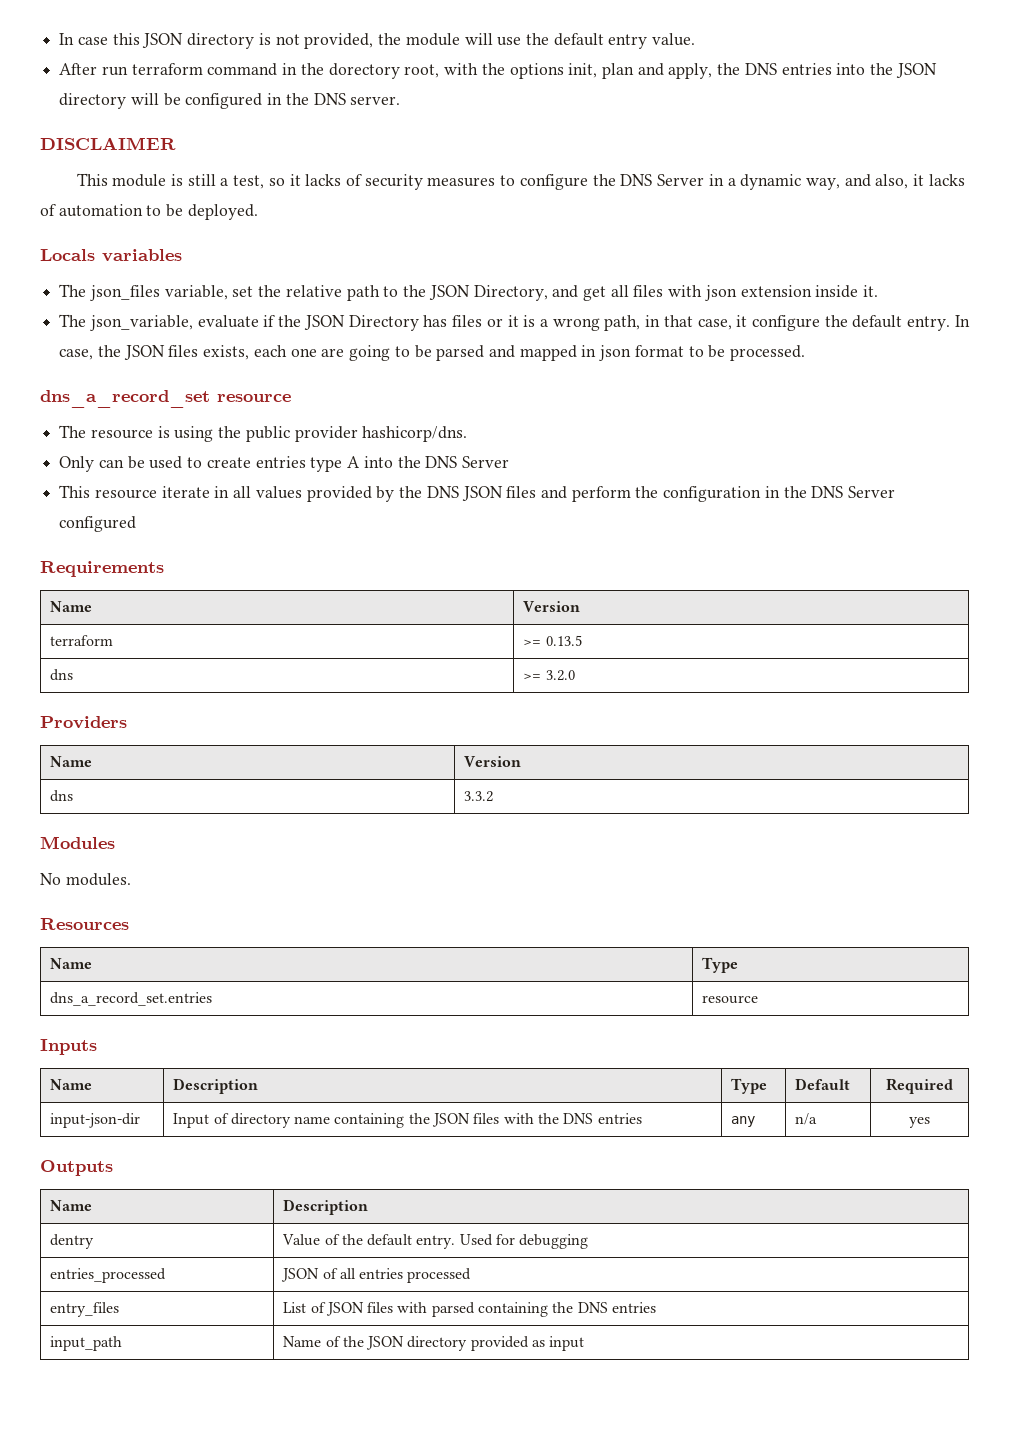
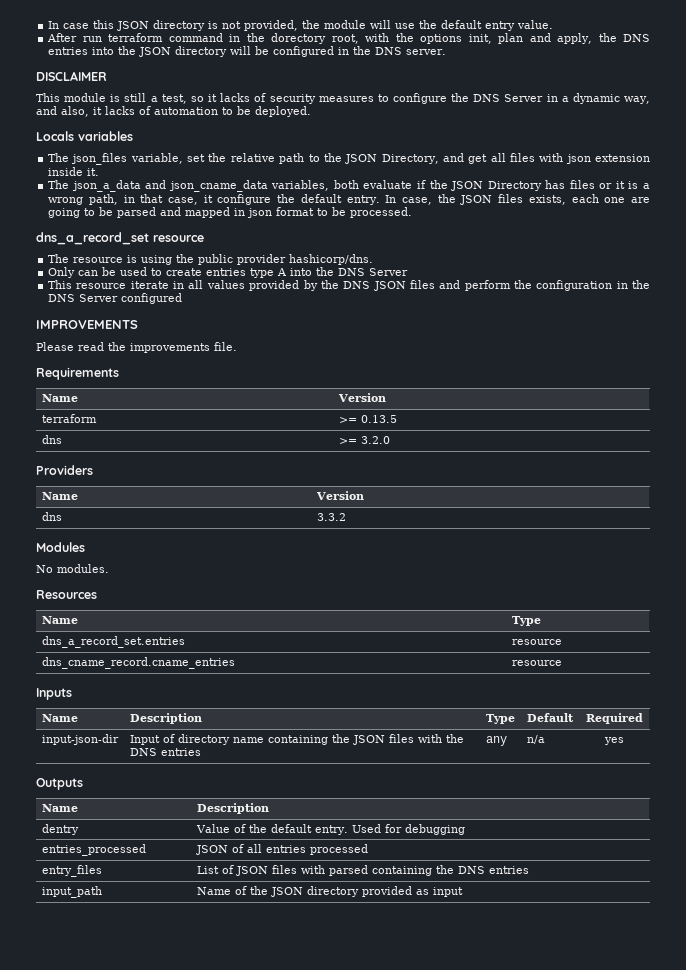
- The json_variable, evaluate if the JSON Directory has files or it is a wrong path, in that case, it configure the default entry.
+ The json_a_data and json_cname_data variables, both evaluate if the JSON Directory has files or it is a wrong path, in that case, it configure the default entry.
+ IMPROVEMENTS
+ Please read the improvements file.
+ dns_cname_record.cname_entries | resource

